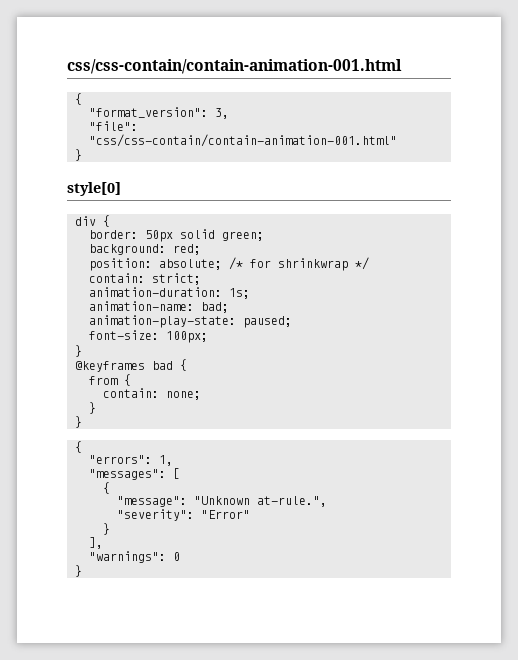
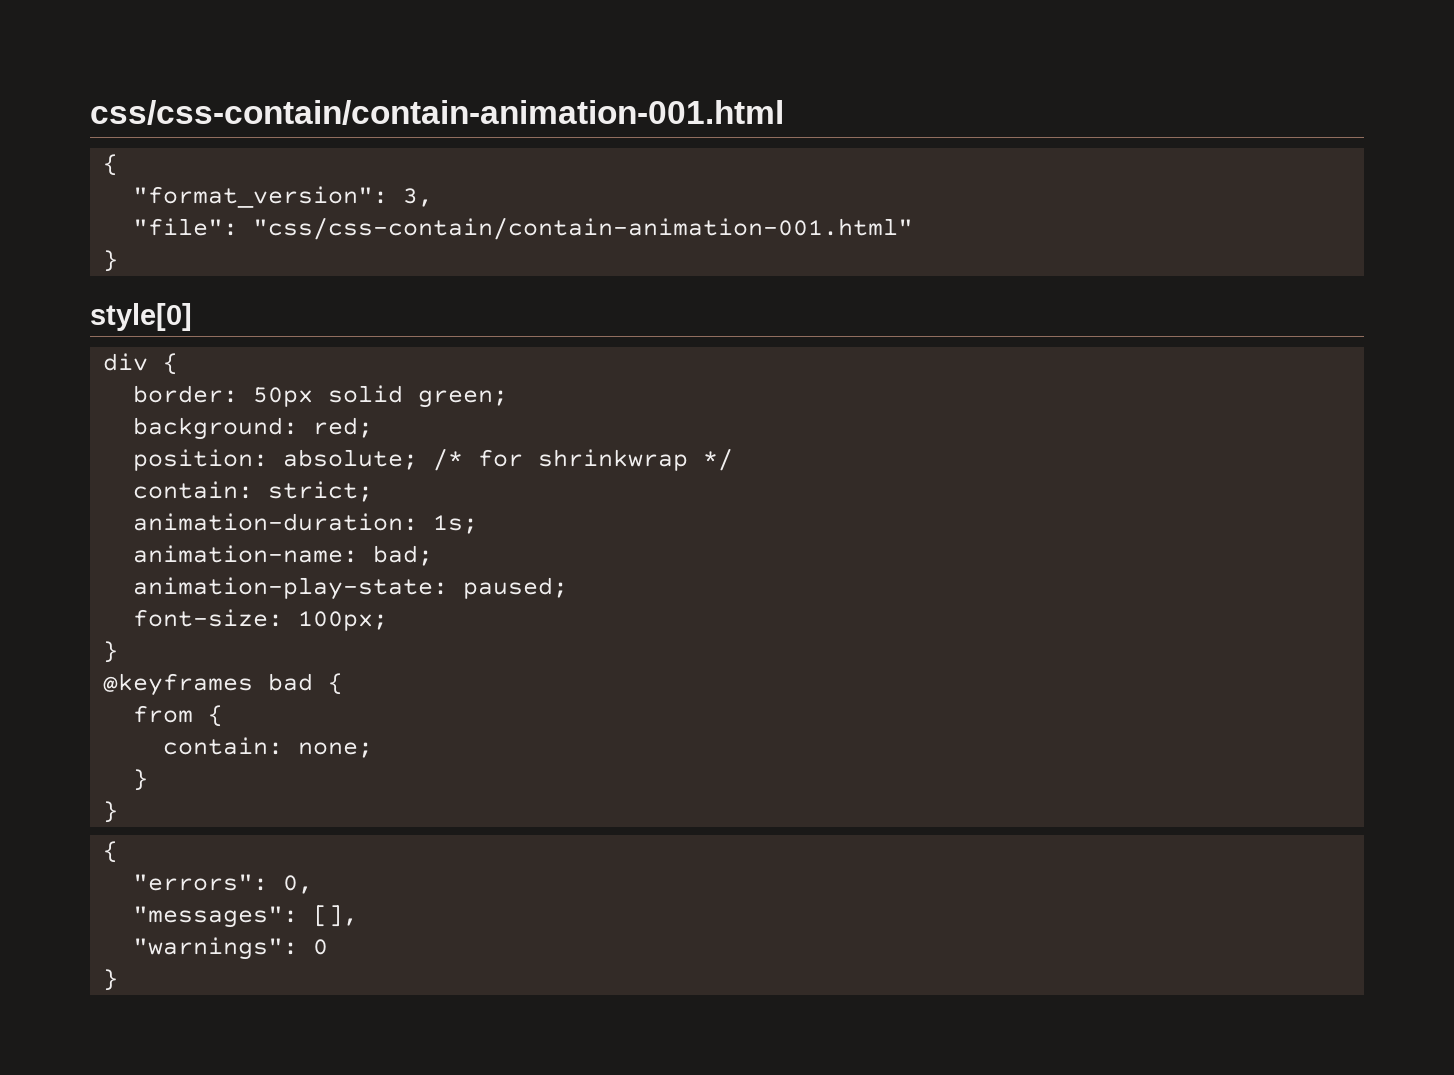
- "errors": 1,
+ "errors": 0,
- "messages": [
- {
- "message": "Unknown at-rule.",
- "severity": "Error"
- }
- ],
+ "messages": [],

